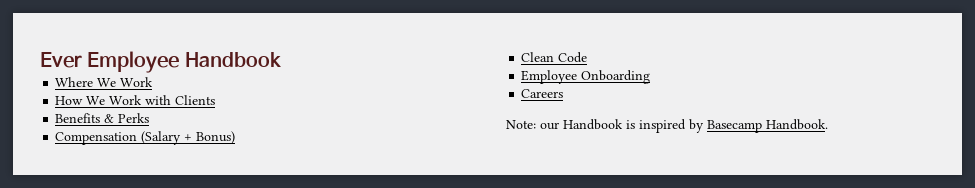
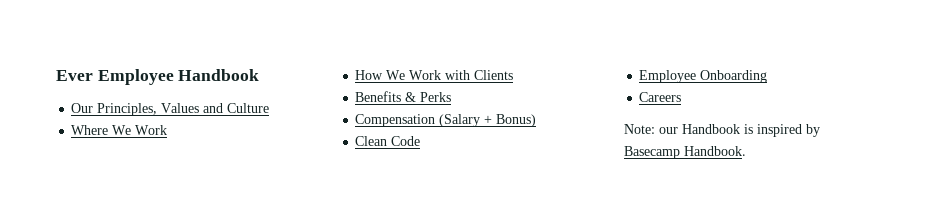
+ Our Principles, Values and Culture

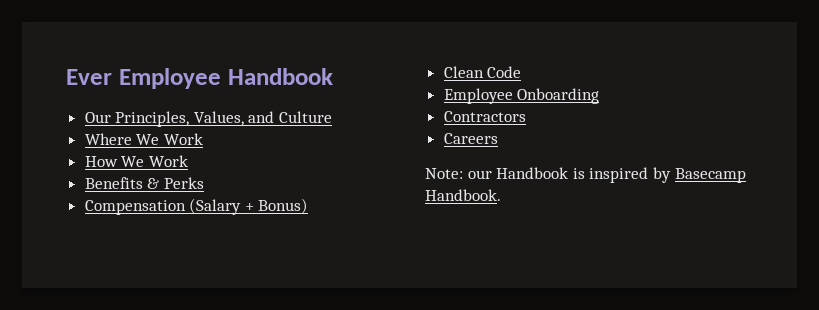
- Our Principles, Values and Culture
+ Our Principles, Values, and Culture
- How We Work with Clients
+ How We Work
+ Contractors

